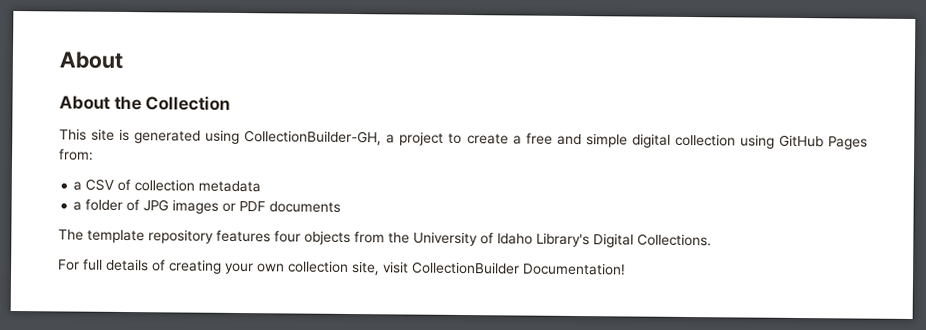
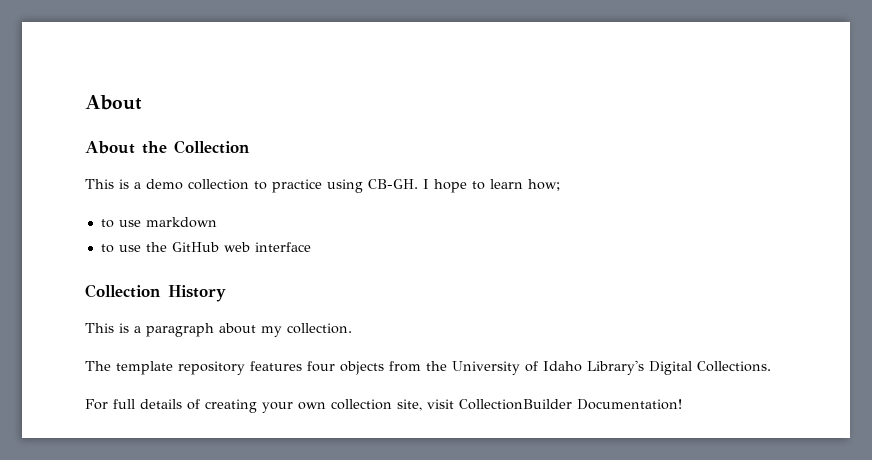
- This site is generated using CollectionBuilder-GH, a project to create a free and simple digital collection using GitHub Pages from:
- a CSV of collection metadata
- a folder of JPG images or PDF documents
+ This is a demo collection to practice using CB-GH. I hope to learn how;
+ to use markdown
+ to use the GitHub web interface
+ Collection History
+ This is a paragraph about my collection.

